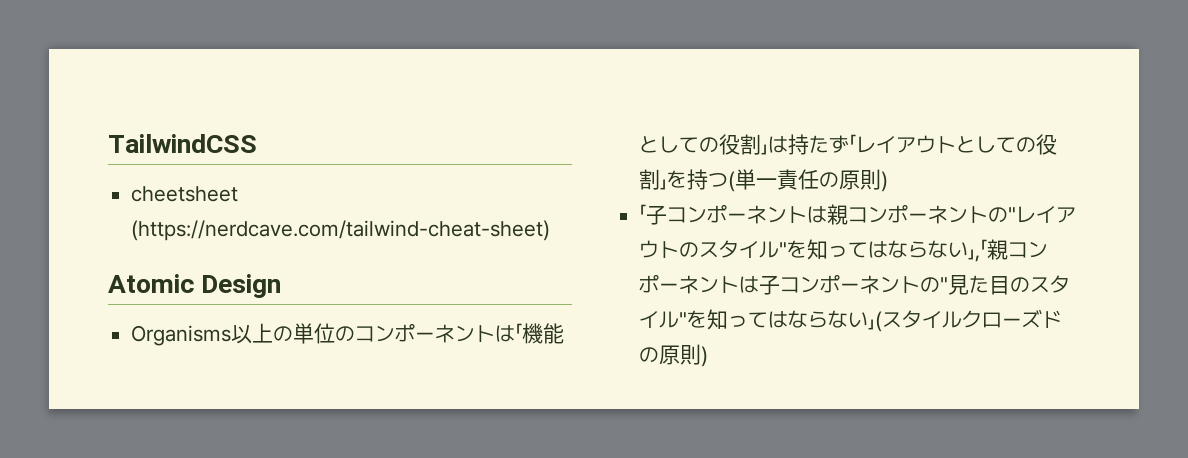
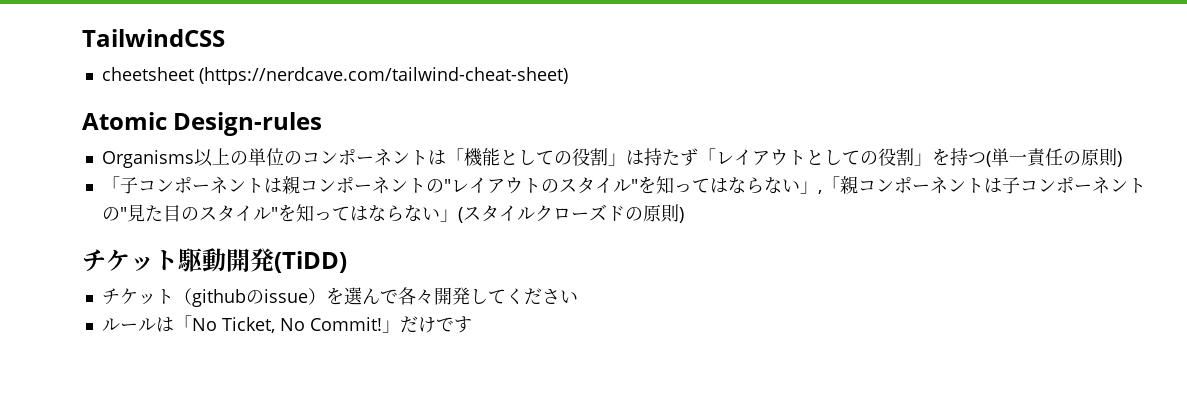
- Atomic Design
+ Atomic Design-rules
+ チケット駆動開発(TiDD)
+ チケット（githubのissue）を選んで各々開発してください
+ ルールは「No Ticket, No Commit!」だけです

